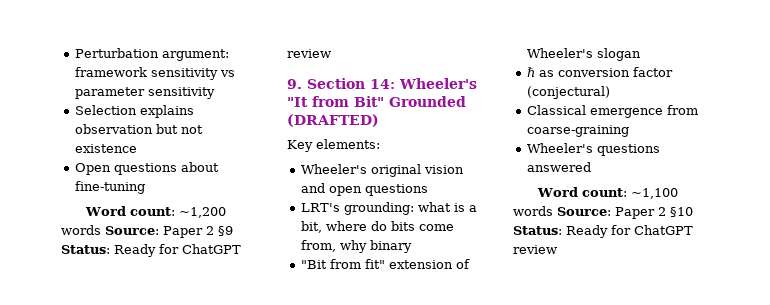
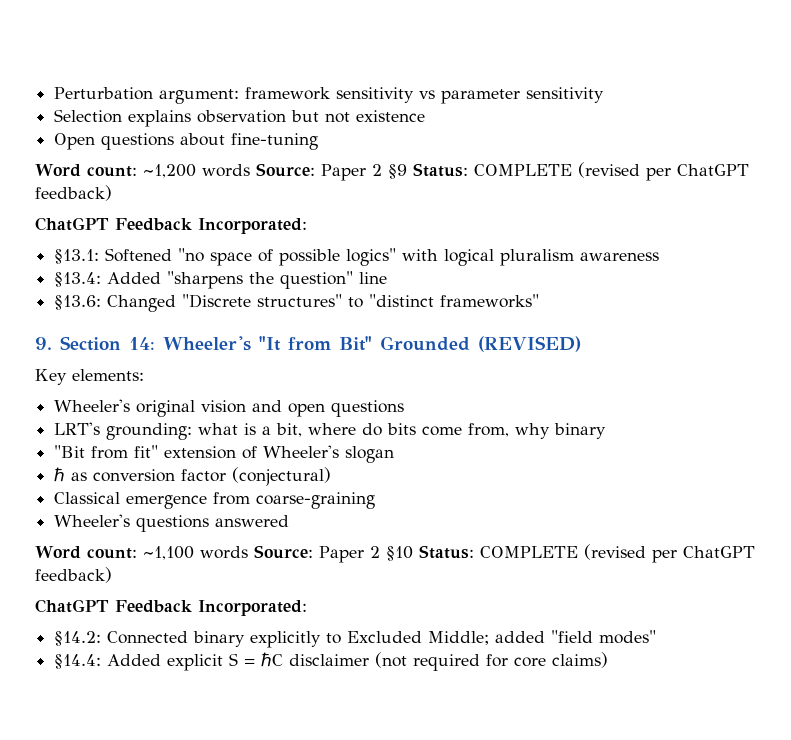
- Word count: ~1,200 words Source: Paper 2 §9 Status: Ready for ChatGPT review
+ Word count: ~1,200 words Source: Paper 2 §9 Status: COMPLETE (revised per ChatGPT feedback)
+ ChatGPT Feedback Incorporated:
+ §13.1: Softened "no space of possible logics" with logical pluralism awareness
+ §13.4: Added "sharpens the question" line
+ §13.6: Changed "Discrete structures" to "distinct frameworks"
- 9. Section 14: Wheeler's "It from Bit" Grounded (DRAFTED)
+ 9. Section 14: Wheeler's "It from Bit" Grounded (REVISED)
- Word count: ~1,100 words Source: Paper 2 §10 Status: Ready for ChatGPT review
+ Word count: ~1,100 words Source: Paper 2 §10 Status: COMPLETE (revised per ChatGPT feedback)
+ ChatGPT Feedback Incorporated:
+ §14.2: Connected binary explicitly to Excluded Middle; added "field modes"
+ §14.4: Added explicit S = ℏC disclaimer (not required for core claims)

